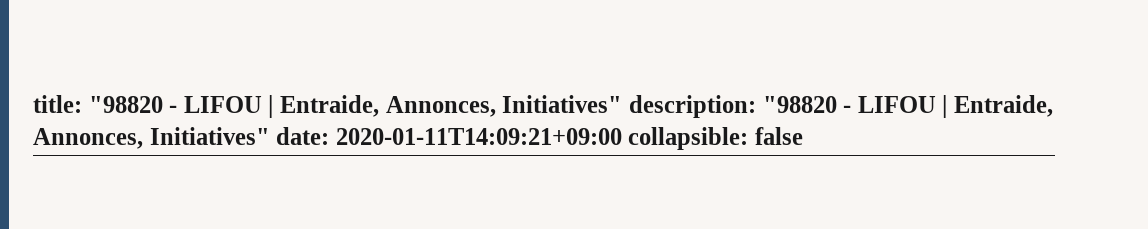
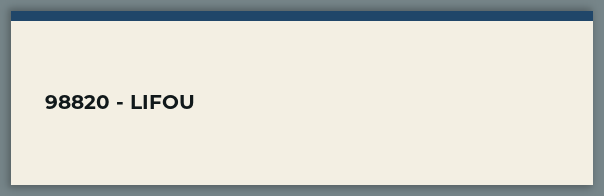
- title: "98820 - LIFOU | Entraide, Annonces, Initiatives" description: "98820 - LIFOU | Entraide, Annonces, Initiatives" date: 2020-01-11T14:09:21+09:00 collapsible: false
+ 98820 - LIFOU

